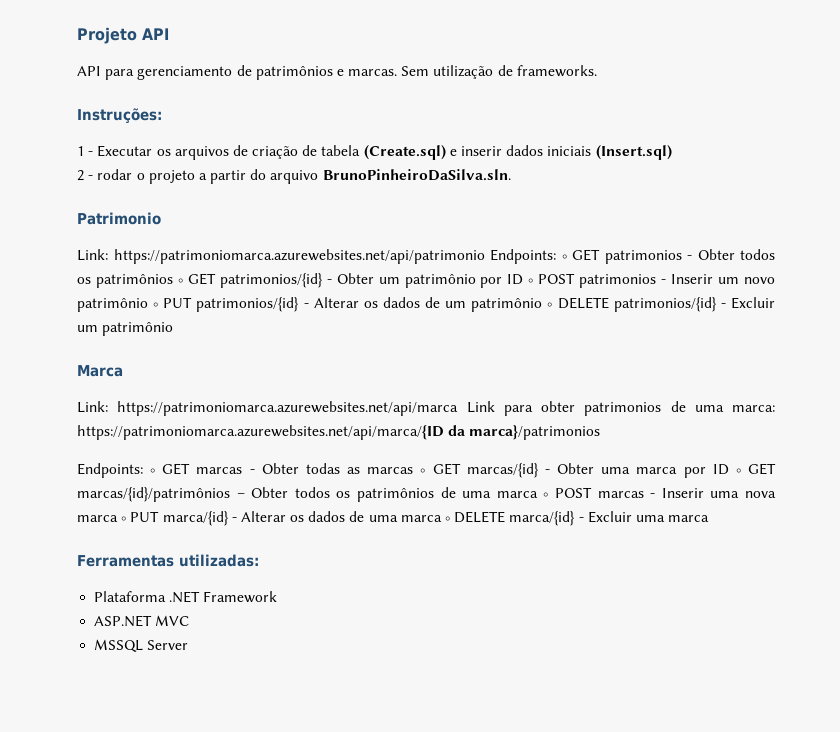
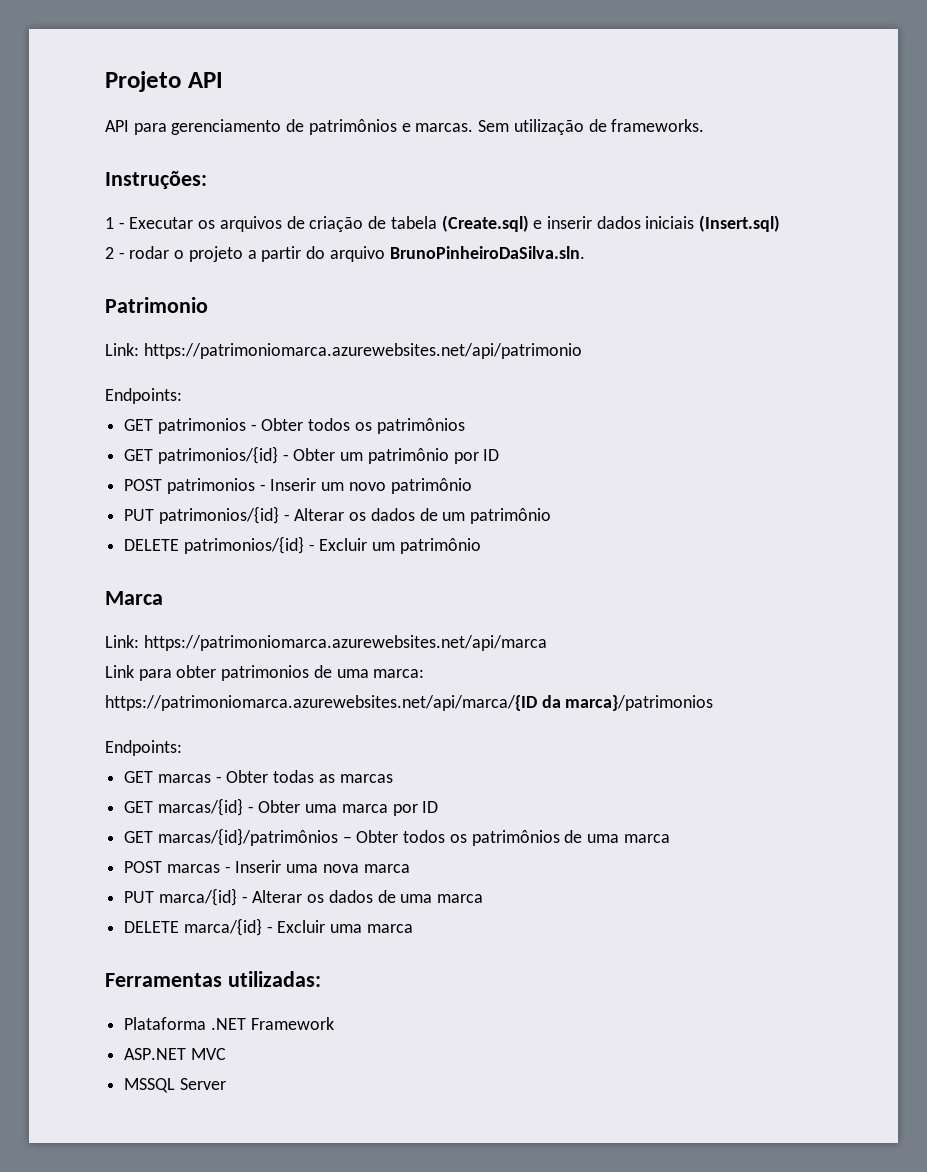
- Link: https://patrimoniomarca.azurewebsites.net/api/patrimonio Endpoints: ◦ GET patrimonios - Obter todos os patrimônios ◦ GET patrimonios/{id} - Obter um patrimônio por ID ◦ POST patrimonios - Inserir um novo patrimônio ◦ PUT patrimonios/{id} - Alterar os dados de um patrimônio ◦ DELETE patrimonios/{id} - Excluir um patrimônio
+ Link: https://patrimoniomarca.azurewebsites.net/api/patrimonio
+ Endpoints:
+ GET patrimonios - Obter todos os patrimônios
+ GET patrimonios/{id} - Obter um patrimônio por ID
+ POST patrimonios - Inserir um novo patrimônio
+ PUT patrimonios/{id} - Alterar os dados de um patrimônio
+ DELETE patrimonios/{id} - Excluir um patrimônio
- Link: https://patrimoniomarca.azurewebsites.net/api/marca Link para obter patrimonios de uma marca: https://patrimoniomarca.azurewebsites.net/api/marca/{ID da marca}/patrimonios
- Endpoints: ◦ GET marcas - Obter todas as marcas ◦ GET marcas/{id} - Obter uma marca por ID ◦ GET marcas/{id}/patrimônios – Obter todos os patrimônios de uma marca ◦ POST marcas - Inserir uma nova marca ◦ PUT marca/{id} - Alterar os dados de uma marca ◦ DELETE marca/{id} - Excluir uma marca
+ Link: https://patrimoniomarca.azurewebsites.net/api/marca
+ Link para obter patrimonios de uma marca: https://patrimoniomarca.azurewebsites.net/api/marca/{ID da marca}/patrimonios
+ Endpoints:
+ GET marcas - Obter todas as marcas
+ GET marcas/{id} - Obter uma marca por ID
+ GET marcas/{id}/patrimônios – Obter todos os patrimônios de uma marca
+ POST marcas - Inserir uma nova marca
+ PUT marca/{id} - Alterar os dados de uma marca
+ DELETE marca/{id} - Excluir uma marca

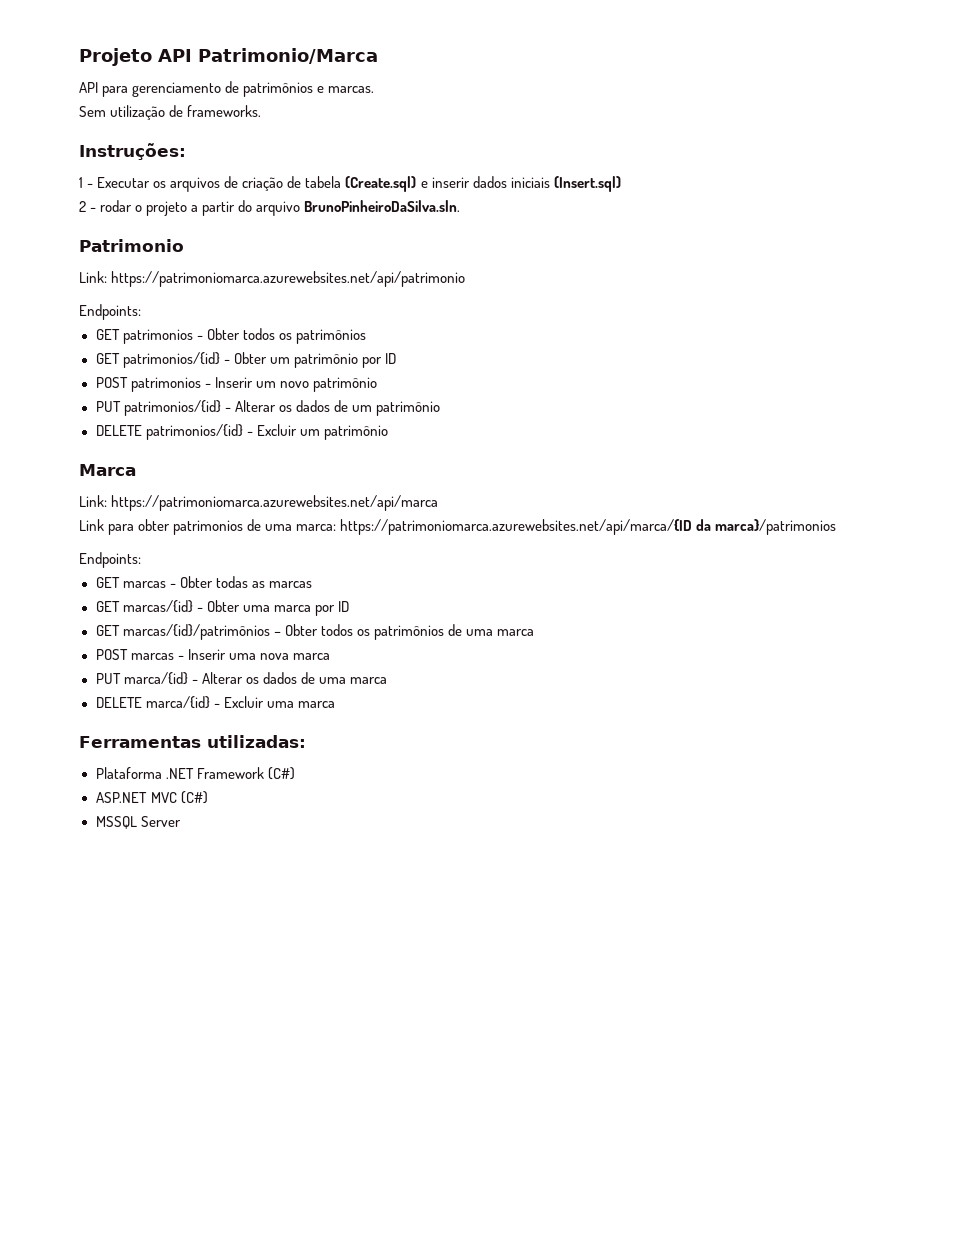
- Projeto API
+ Projeto API Patrimonio/Marca
- API para gerenciamento de patrimônios e marcas. Sem utilização de frameworks.
+ API para gerenciamento de patrimônios e marcas.
+ Sem utilização de frameworks.
- Plataforma .NET Framework
+ Plataforma .NET Framework (C#)
- ASP.NET MVC
+ ASP.NET MVC (C#)

